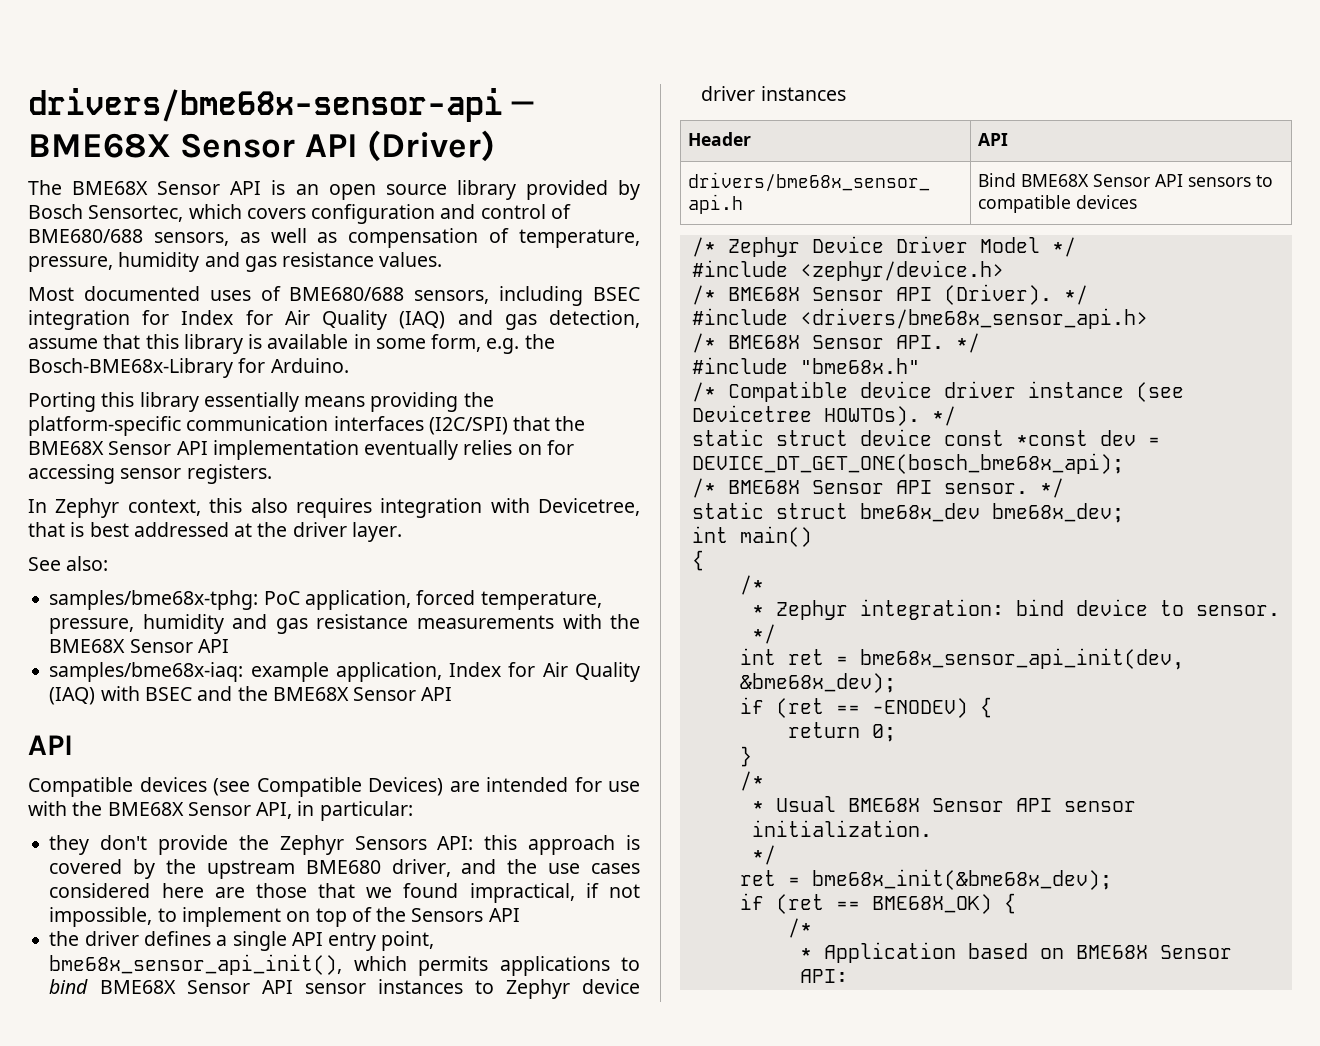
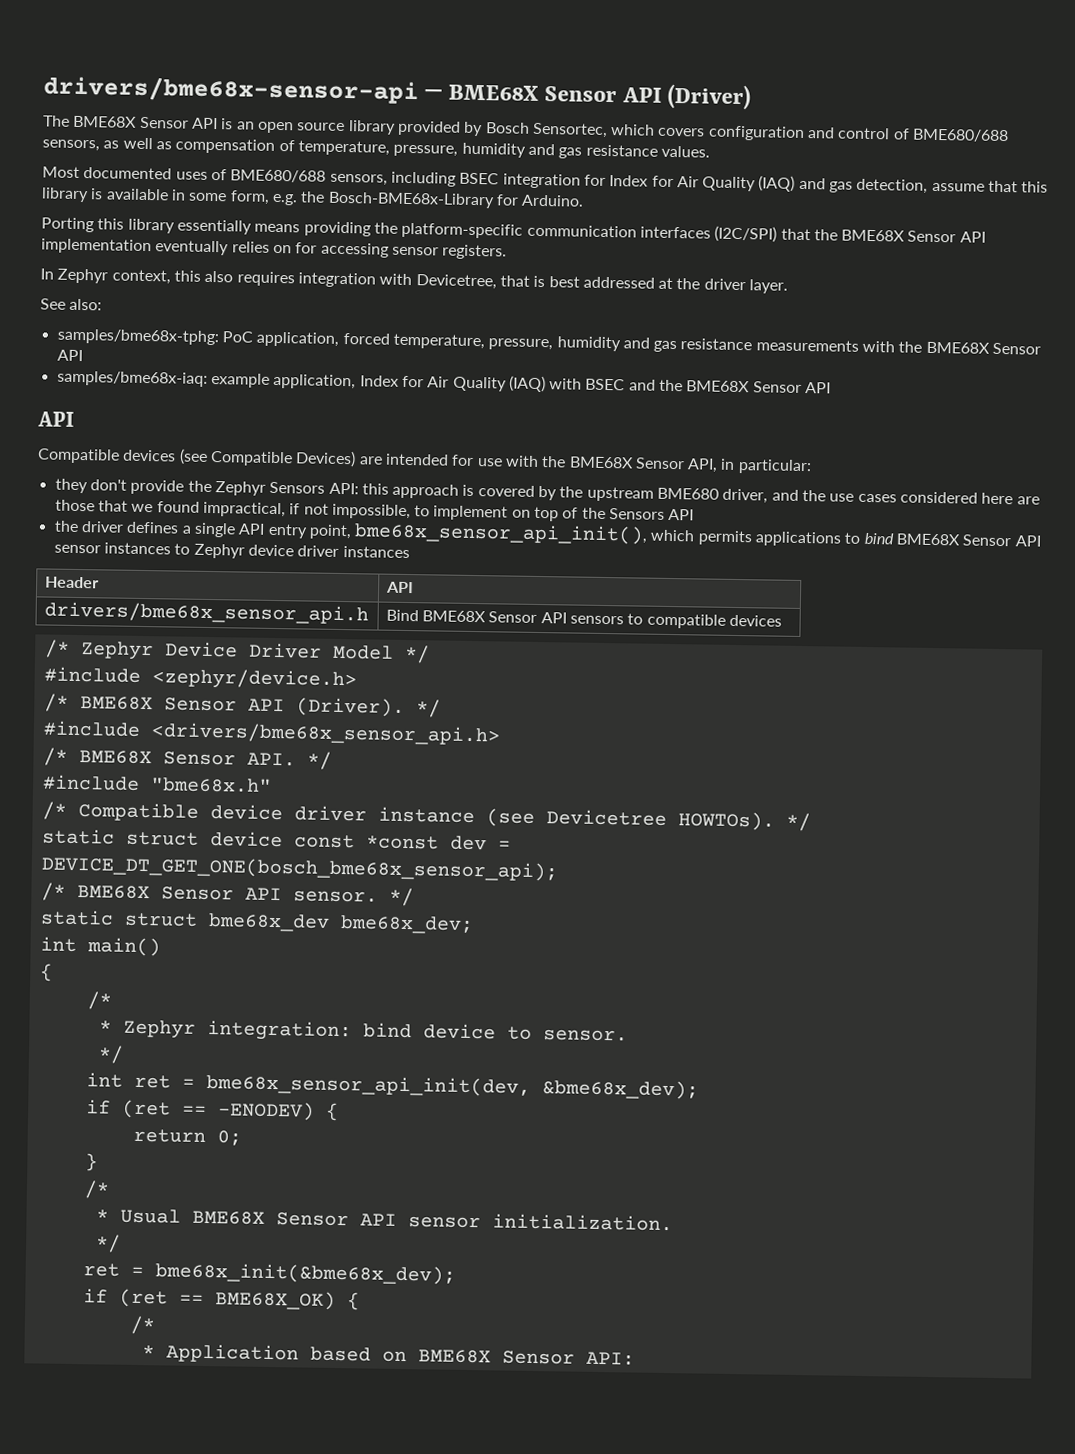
- static struct device const *const dev = DEVICE_DT_GET_ONE(bosch_bme68x_api);
+ static struct device const *const dev = DEVICE_DT_GET_ONE(bosch_bme68x_sensor_api);

